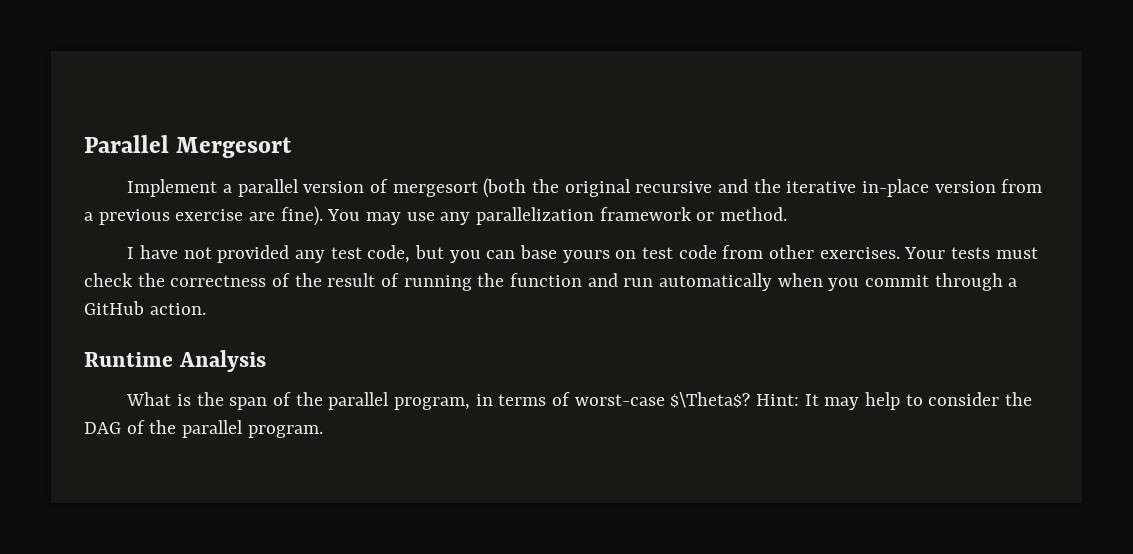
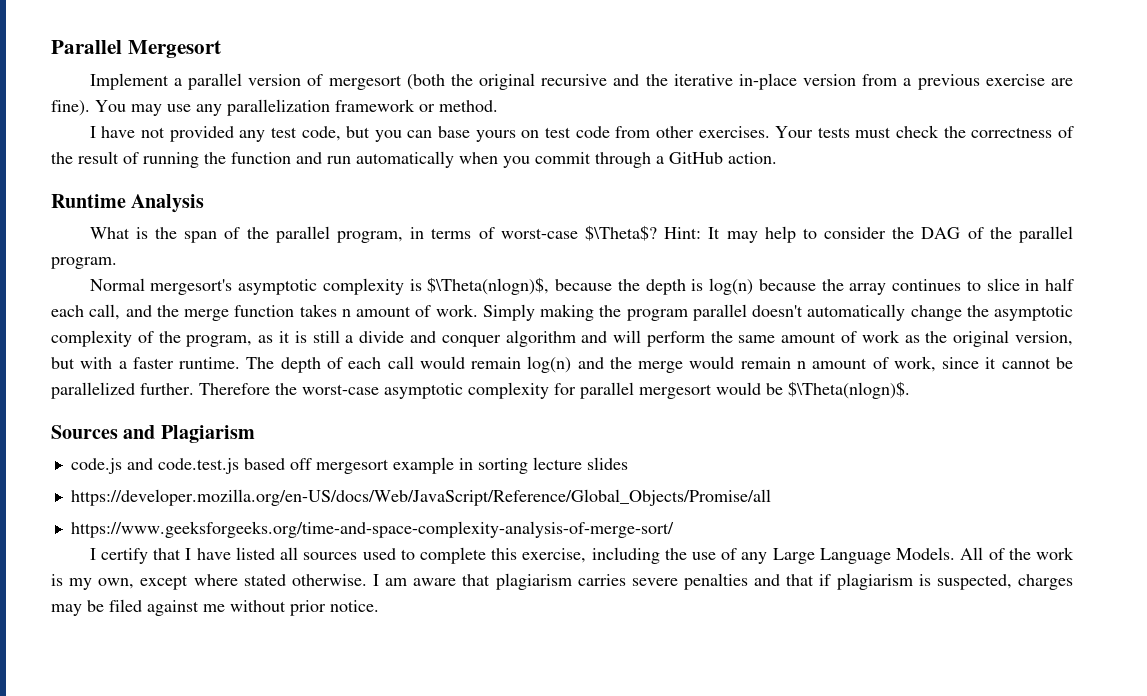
+ Normal mergesort's asymptotic complexity is $\Theta(nlogn)$, because the depth is log(n) because the array continues to slice in half each call, and the merge function takes n amount of work. Simply making the program parallel doesn't automatically change the asymptotic complexity of the program, as it is still a divide and conquer algorithm and will perform the same amount of work as the original version, but with a faster runtime. The depth of each call would remain log(n) and the merge would remain n amount of work, since it cannot be parallelized further. Therefore the worst-case asymptotic complexity for parallel mergesort would be $\Theta(nlogn)$.
+ Sources and Plagiarism
+ code.js and code.test.js based off mergesort example in sorting lecture slides
+ https://developer.mozilla.org/en-US/docs/Web/JavaScript/Reference/Global_Objects/Promise/all
+ https://www.geeksforgeeks.org/time-and-space-complexity-analysis-of-merge-sort/
+ I certify that I have listed all sources used to complete this exercise, including the use of any Large Language Models. All of the work is my own, except where stated otherwise. I am aware that plagiarism carries severe penalties and that if plagiarism is suspected, charges may be filed against me without prior notice.

